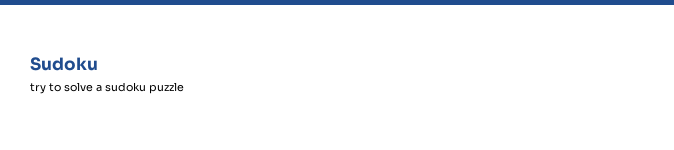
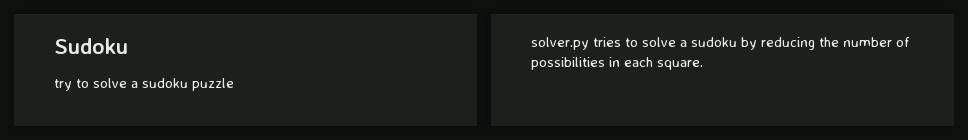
+ solver.py tries to solve a sudoku by reducing the number of possibilities in each square.

